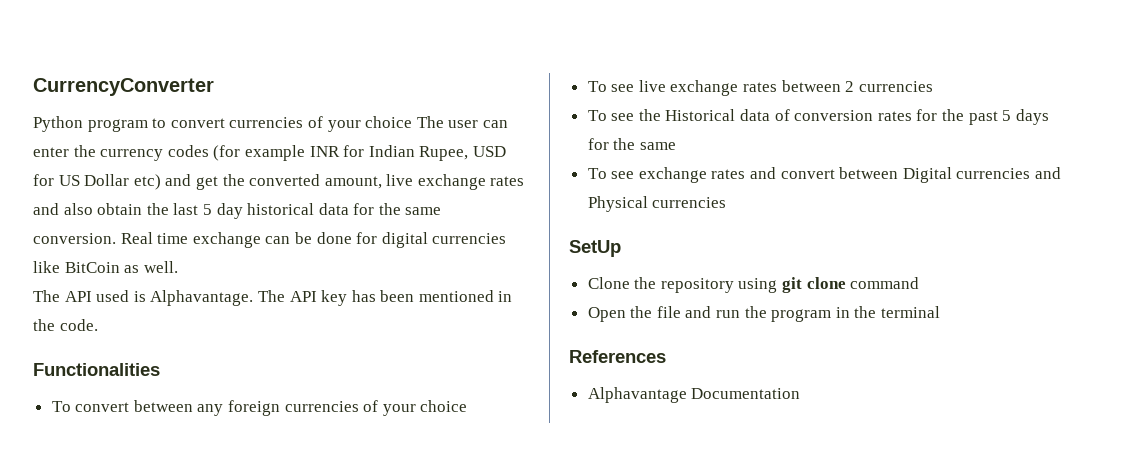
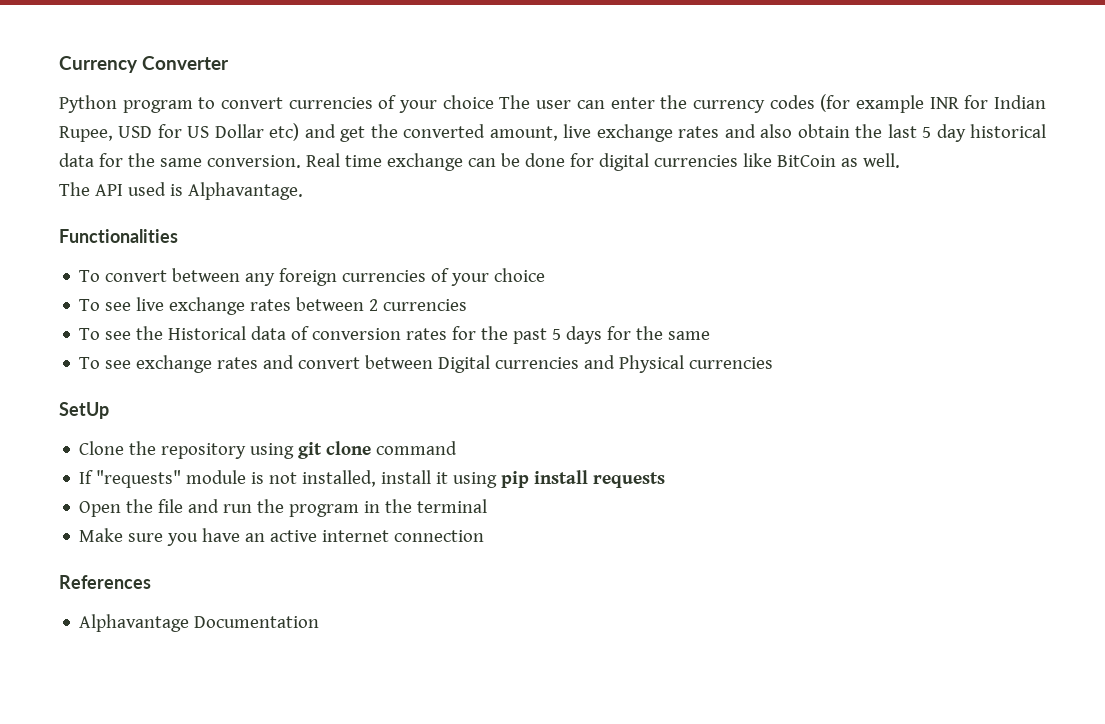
- CurrencyConverter
+ Currency Converter
- The API key has been mentioned in the code.
+ If "requests" module is not installed, install it using pip install requests
+ Make sure you have an active internet connection

